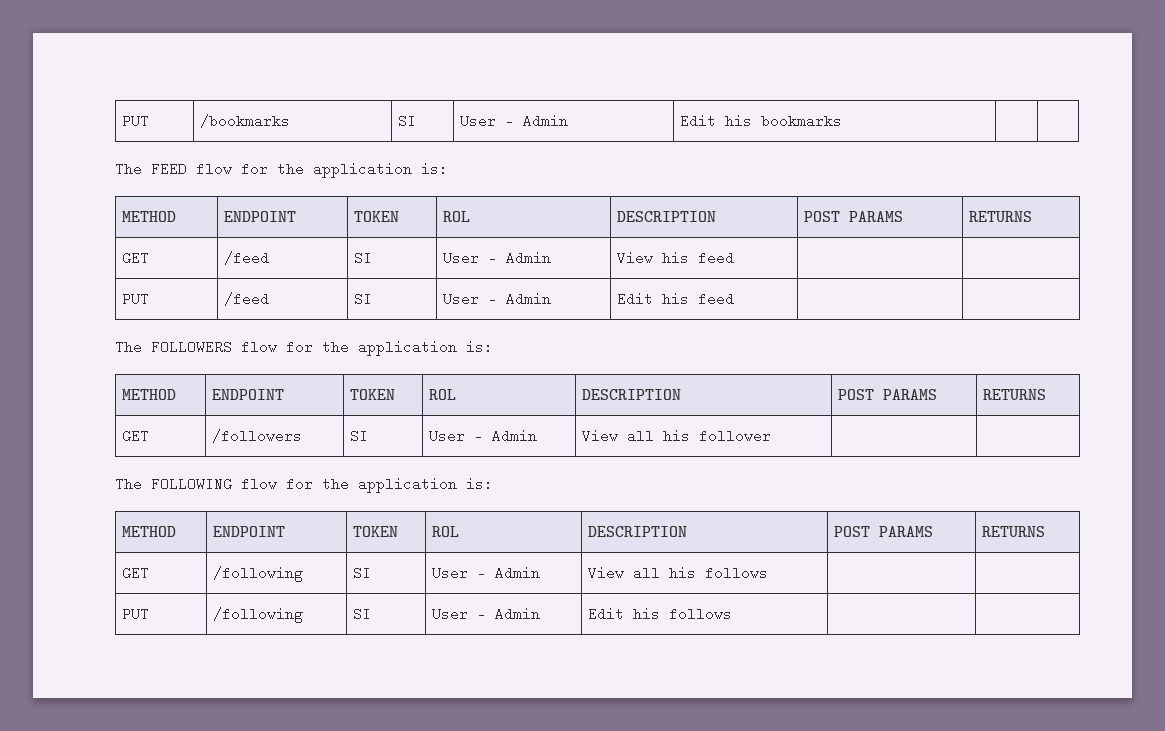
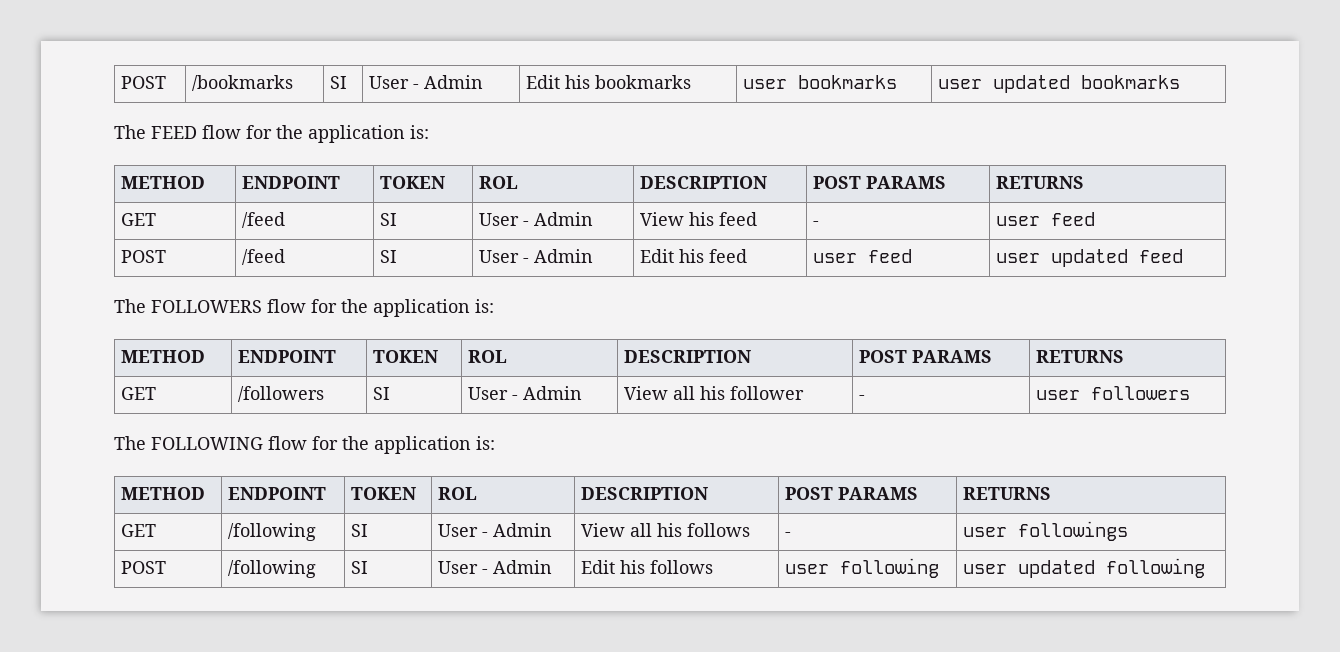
- PUT | /bookmarks | SI | User - Admin | Edit his bookmarks | |
+ POST | /bookmarks | SI | User - Admin | Edit his bookmarks | user bookmarks | user updated bookmarks
- GET | /feed | SI | User - Admin | View his feed | |
- PUT | /feed | SI | User - Admin | Edit his feed | |
+ GET | /feed | SI | User - Admin | View his feed | - | user feed
+ POST | /feed | SI | User - Admin | Edit his feed | user feed | user updated feed
- GET | /followers | SI | User - Admin | View all his follower | |
+ GET | /followers | SI | User - Admin | View all his follower | - | user followers
- GET | /following | SI | User - Admin | View all his follows | |
- PUT | /following | SI | User - Admin | Edit his follows | |
+ GET | /following | SI | User - Admin | View all his follows | - | user followings
+ POST | /following | SI | User - Admin | Edit his follows | user following | user updated following

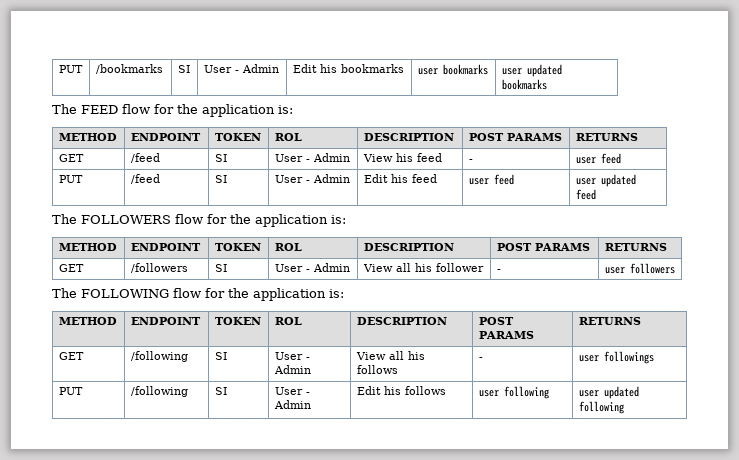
- POST | /bookmarks | SI | User - Admin | Edit his bookmarks | user bookmarks | user updated bookmarks
+ PUT | /bookmarks | SI | User - Admin | Edit his bookmarks | user bookmarks | user updated bookmarks
- POST | /feed | SI | User - Admin | Edit his feed | user feed | user updated feed
+ PUT | /feed | SI | User - Admin | Edit his feed | user feed | user updated feed
- POST | /following | SI | User - Admin | Edit his follows | user following | user updated following
+ PUT | /following | SI | User - Admin | Edit his follows | user following | user updated following

